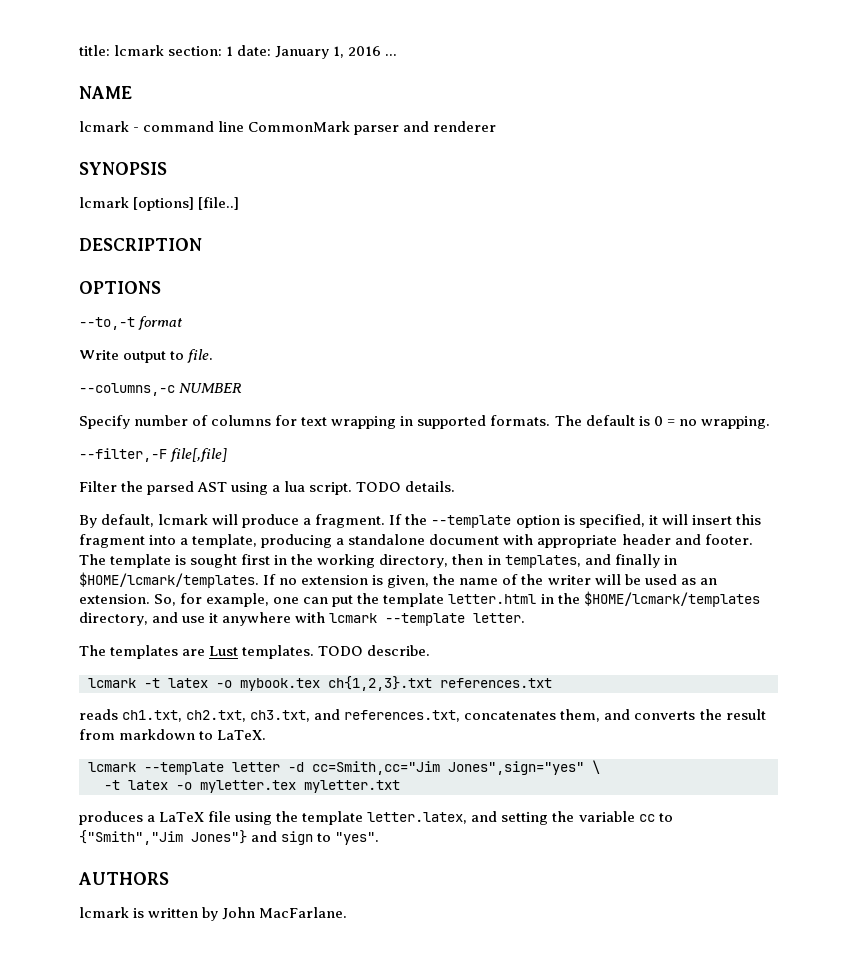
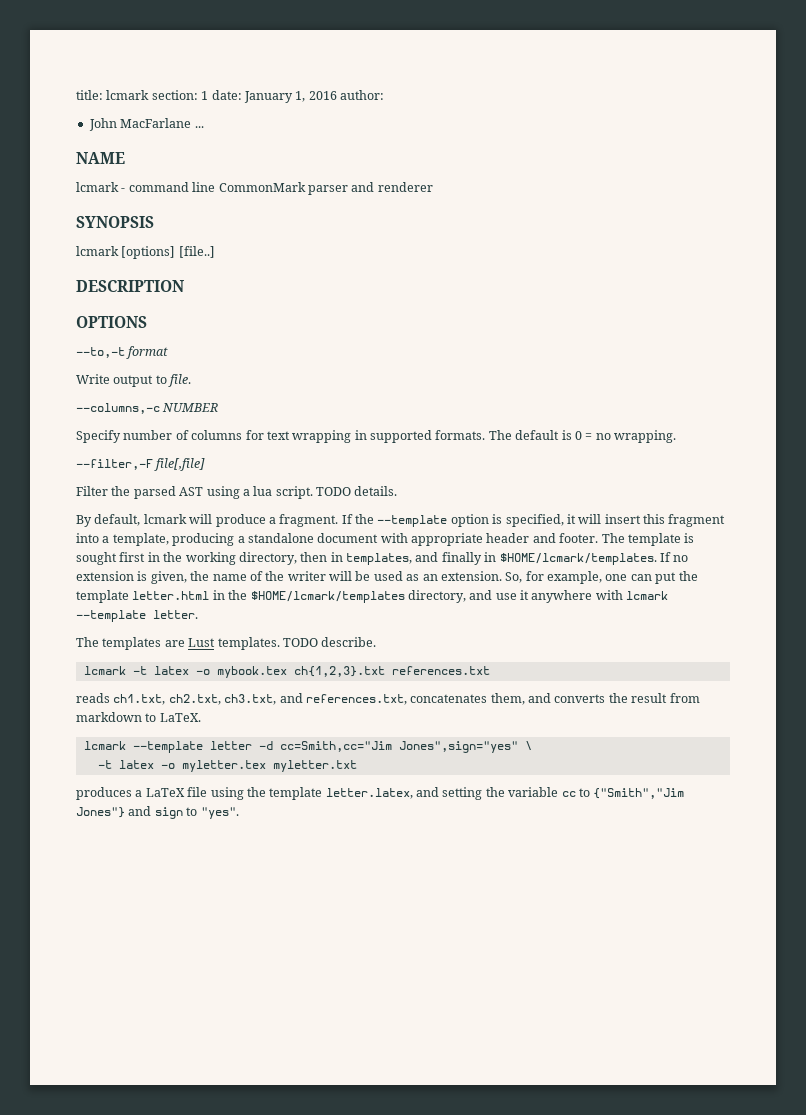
- title: lcmark section: 1 date: January 1, 2016 ...
+ title: lcmark section: 1 date: January 1, 2016 author:
+ John MacFarlane ...
- AUTHORS
- lcmark is written by John MacFarlane.

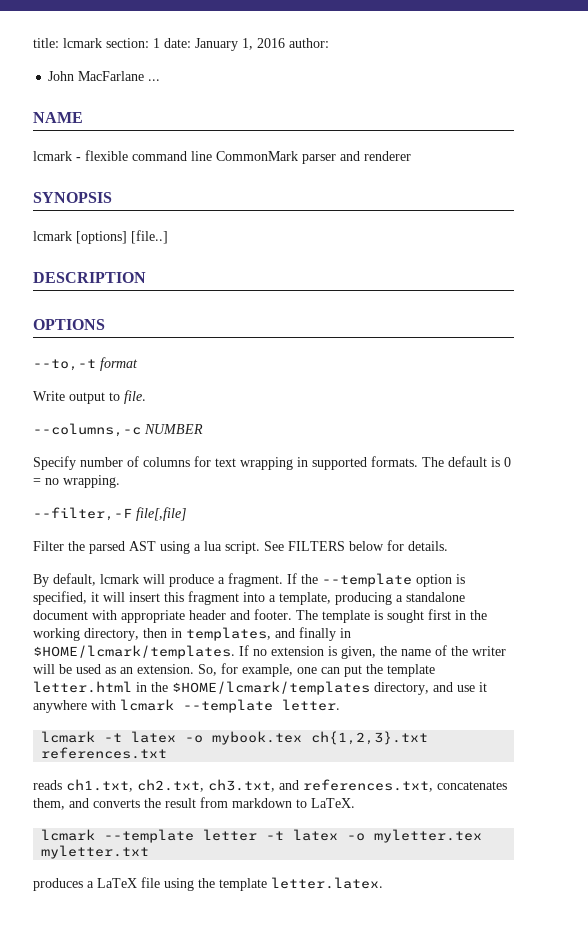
- lcmark - command line CommonMark parser and renderer
+ lcmark - flexible command line CommonMark parser and renderer
- TODO details.
+ See FILTERS below for details.
- The templates are Lust templates. TODO describe.
- lcmark --template letter -d cc=Smith,cc="Jim Jones",sign="yes" \
- -t latex -o myletter.tex myletter.txt
+ lcmark --template letter -t latex -o myletter.tex myletter.txt
- produces a LaTeX file using the template letter.latex, and setting the variable cc to {"Smith","Jim Jones"} and sign to "yes".
+ produces a LaTeX file using the template letter.latex.

